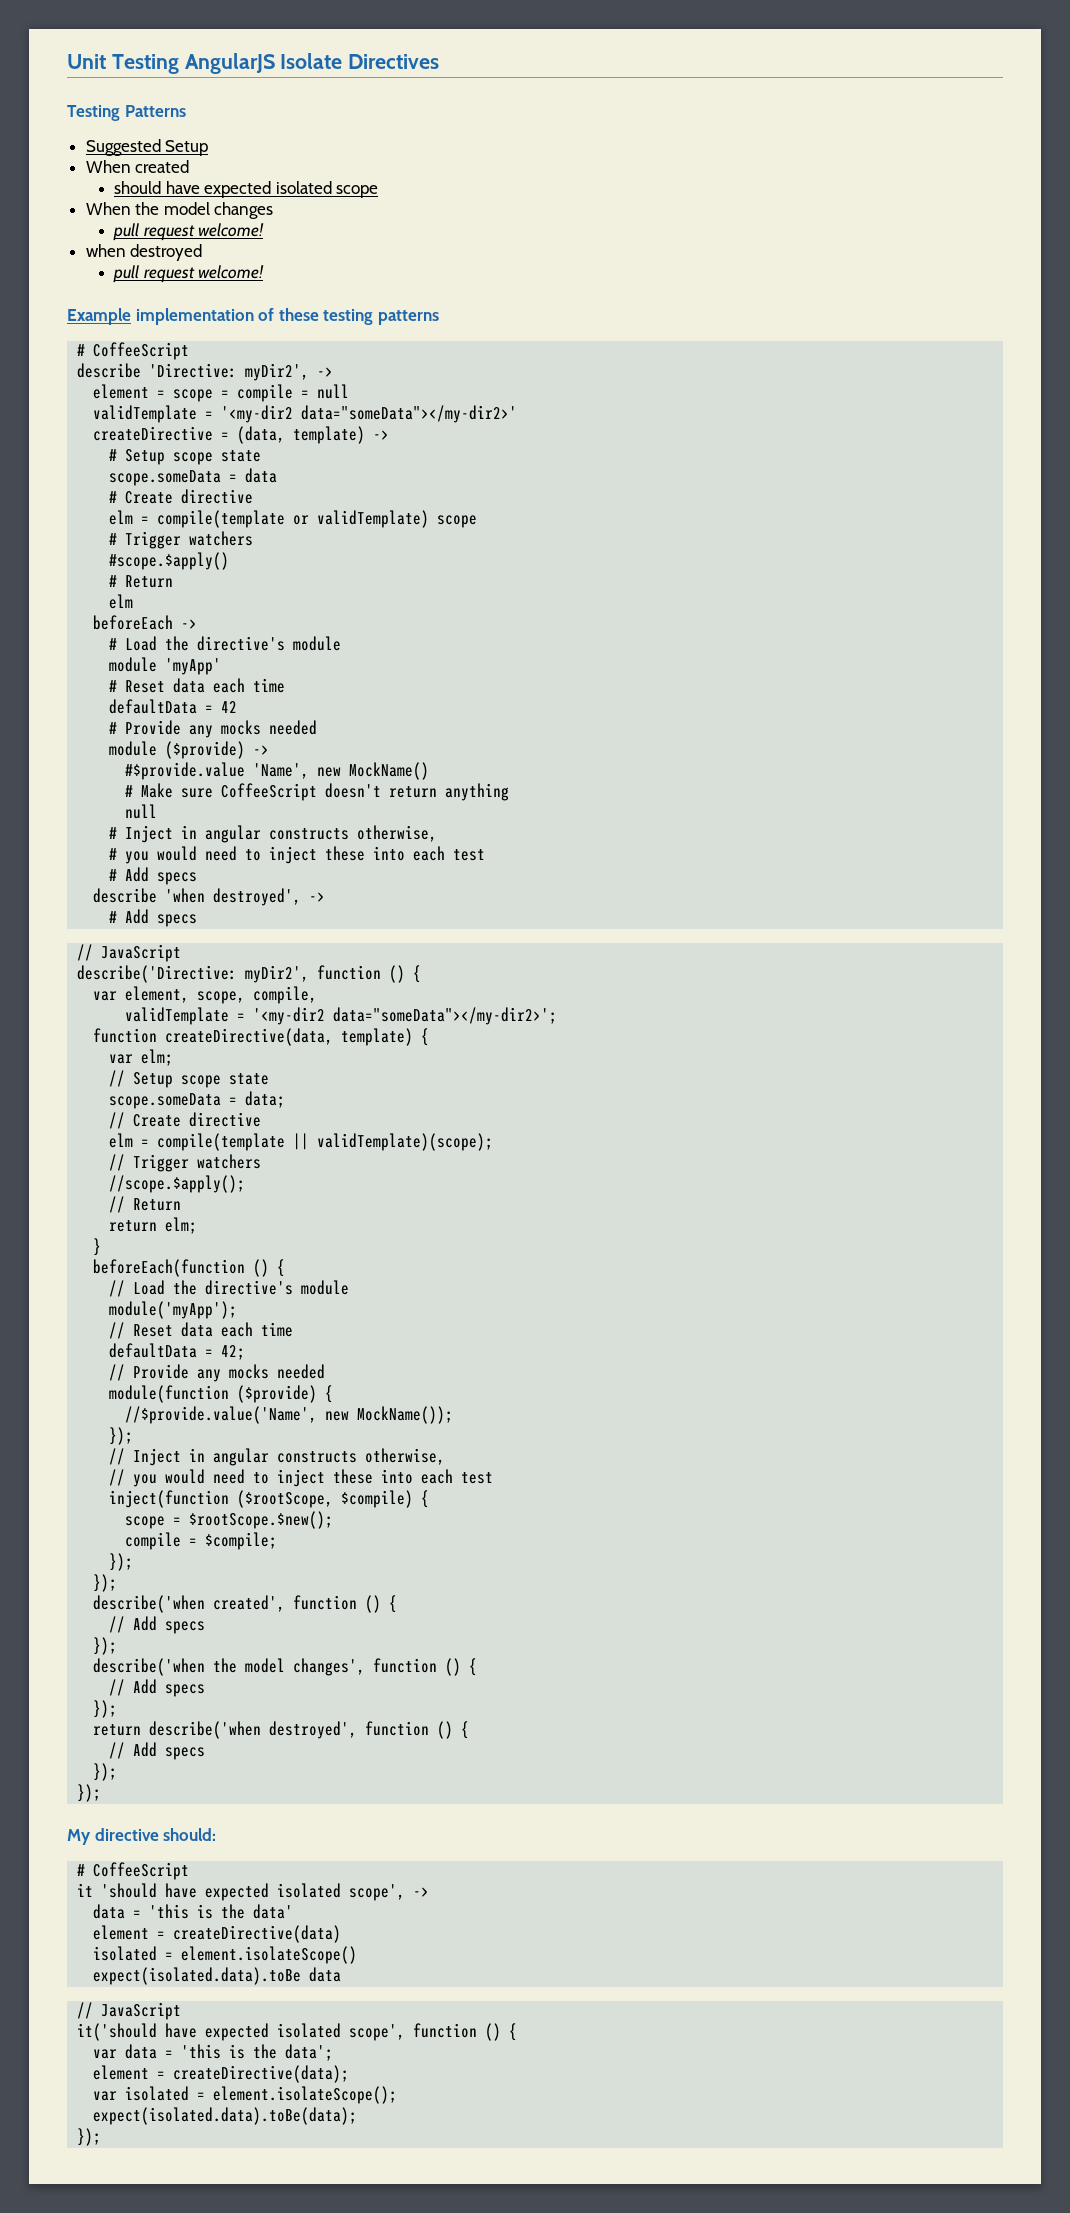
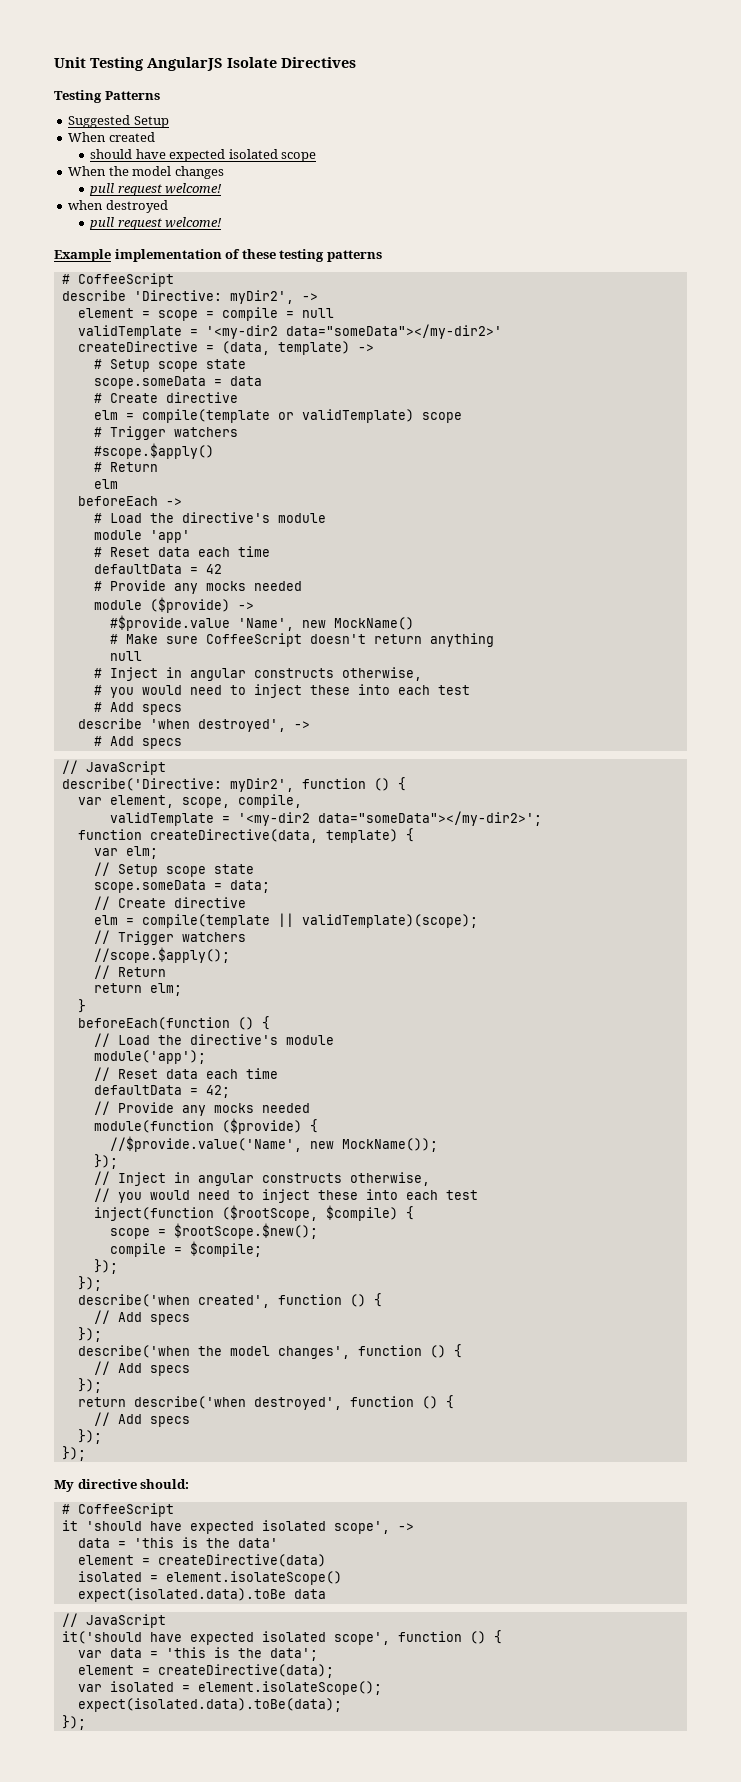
- module 'myApp'
+ module 'app'
- module('myApp');
+ module('app');

